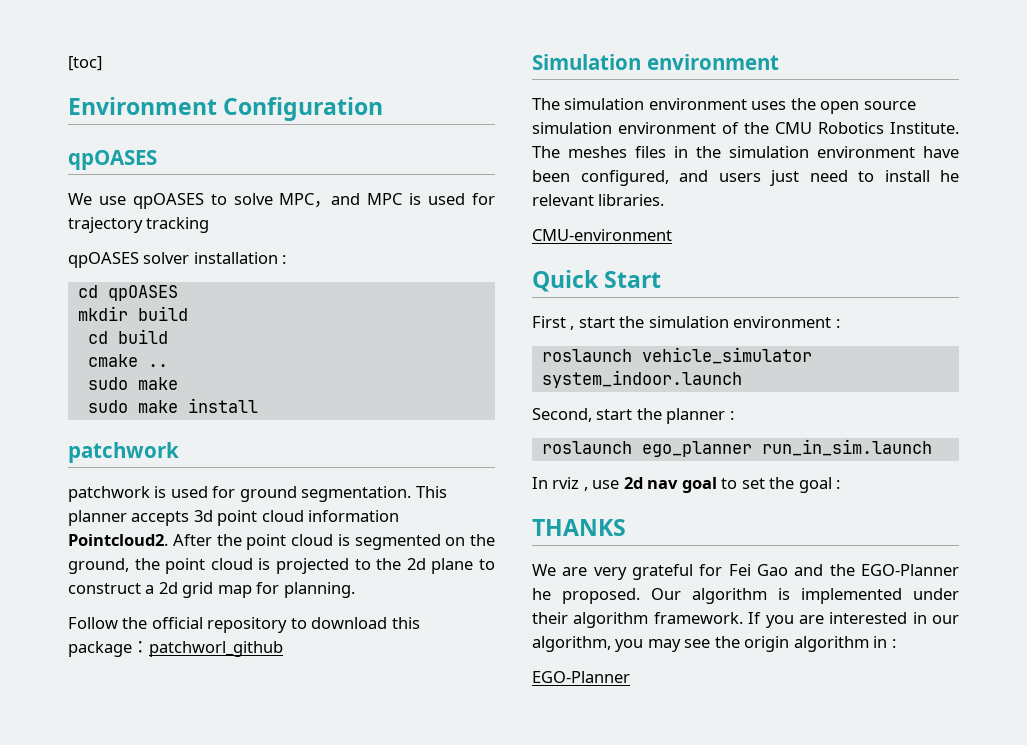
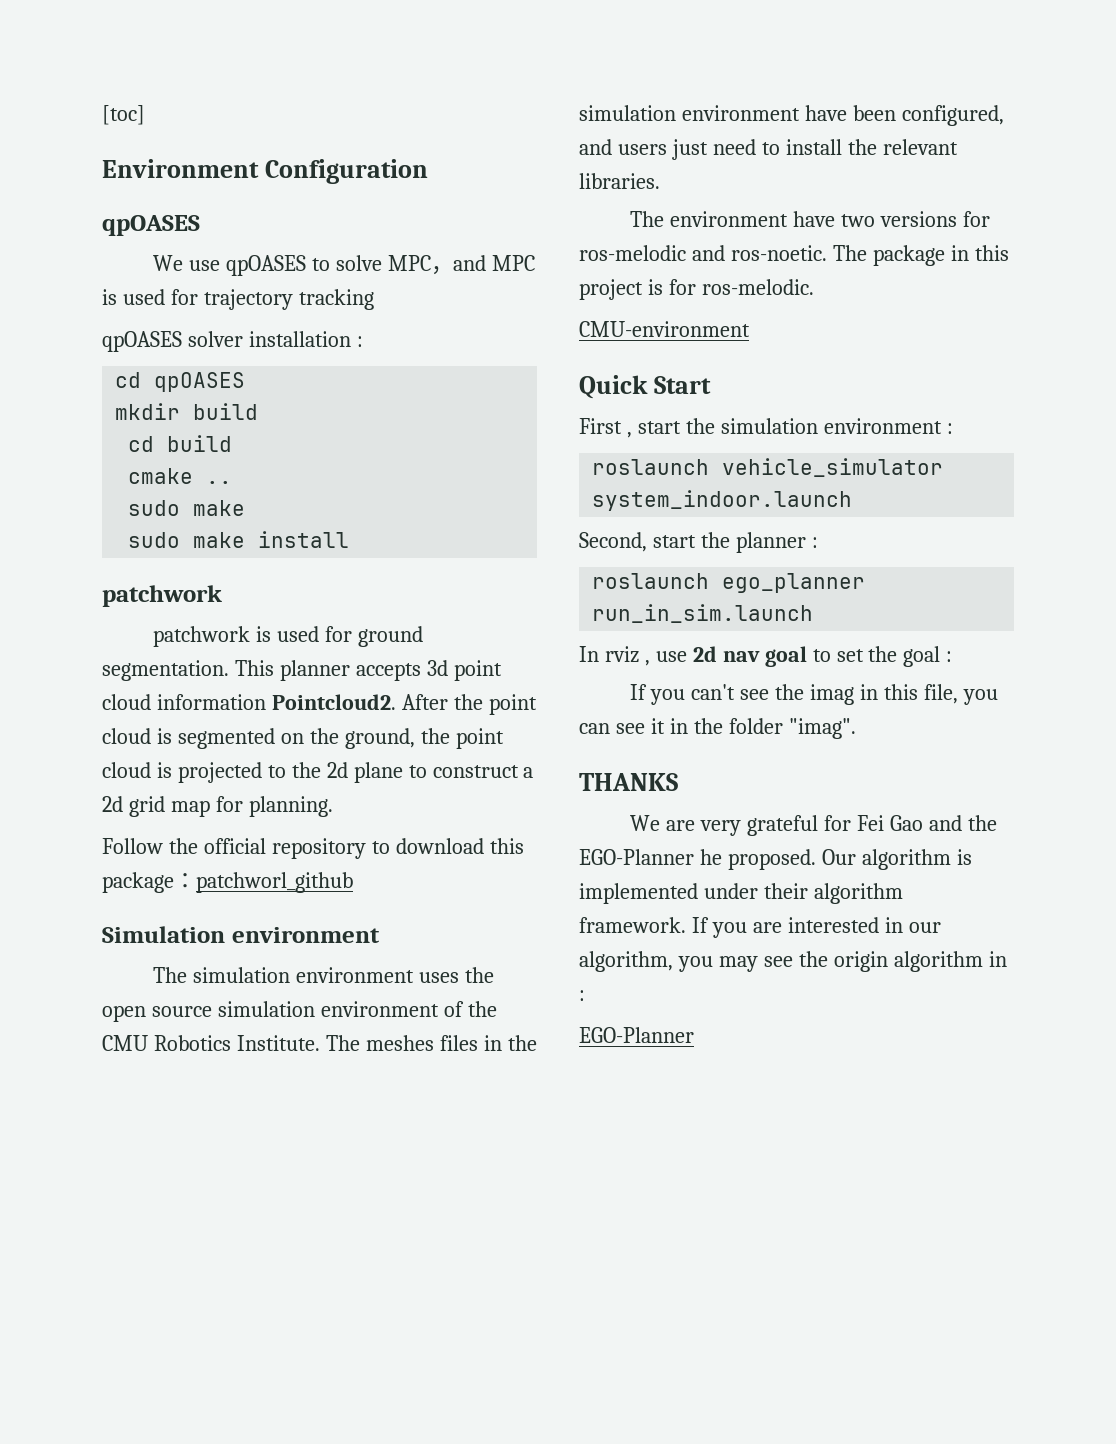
- The meshes files in the simulation environment have been configured, and users just need to install he relevant libraries.
+ The meshes files in the simulation environment have been configured, and users just need to install the relevant libraries.
+ The environment have two versions for ros-melodic and ros-noetic. The package in this project is for ros-melodic.
+ If you can't see the imag in this file, you can see it in the folder "imag".

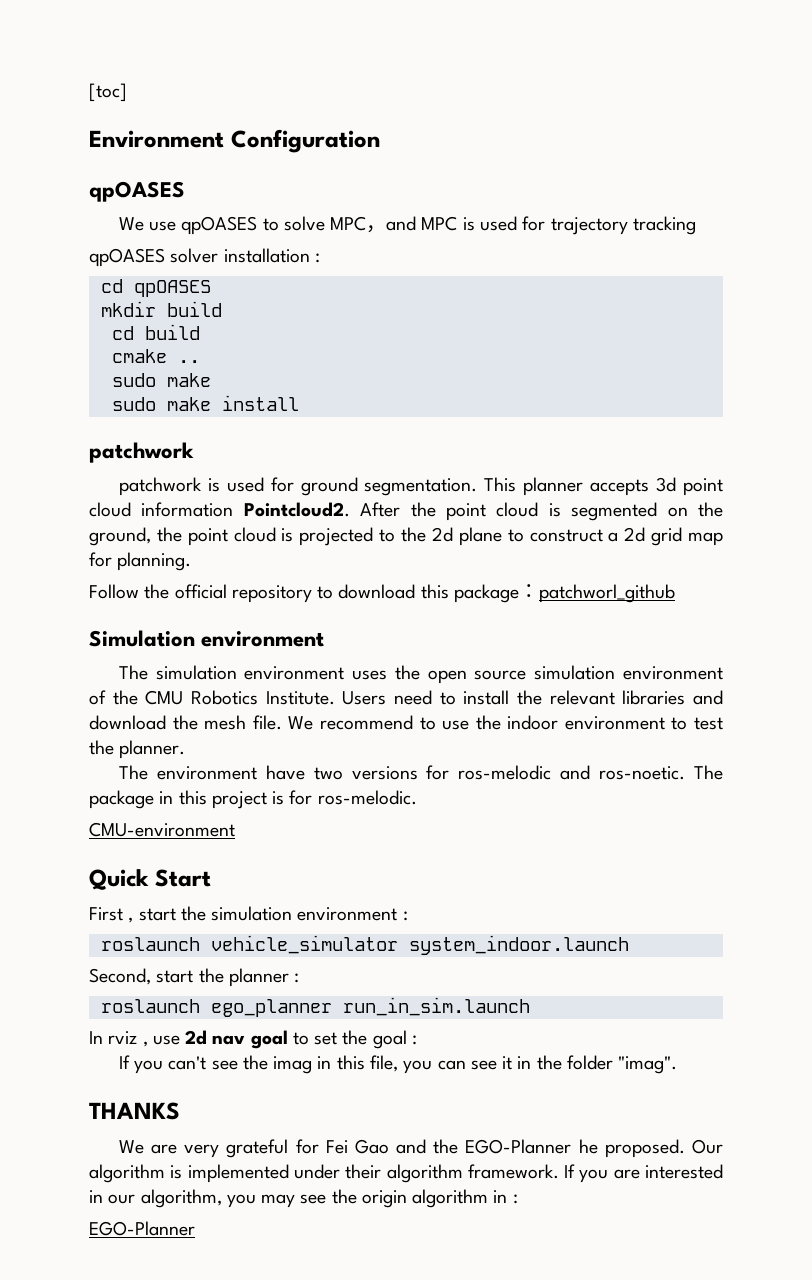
- The meshes files in the simulation environment have been configured, and users just need to install the relevant libraries.
+ Users need to install the relevant libraries and download the mesh file. We recommend to use the indoor environment to test the planner.

